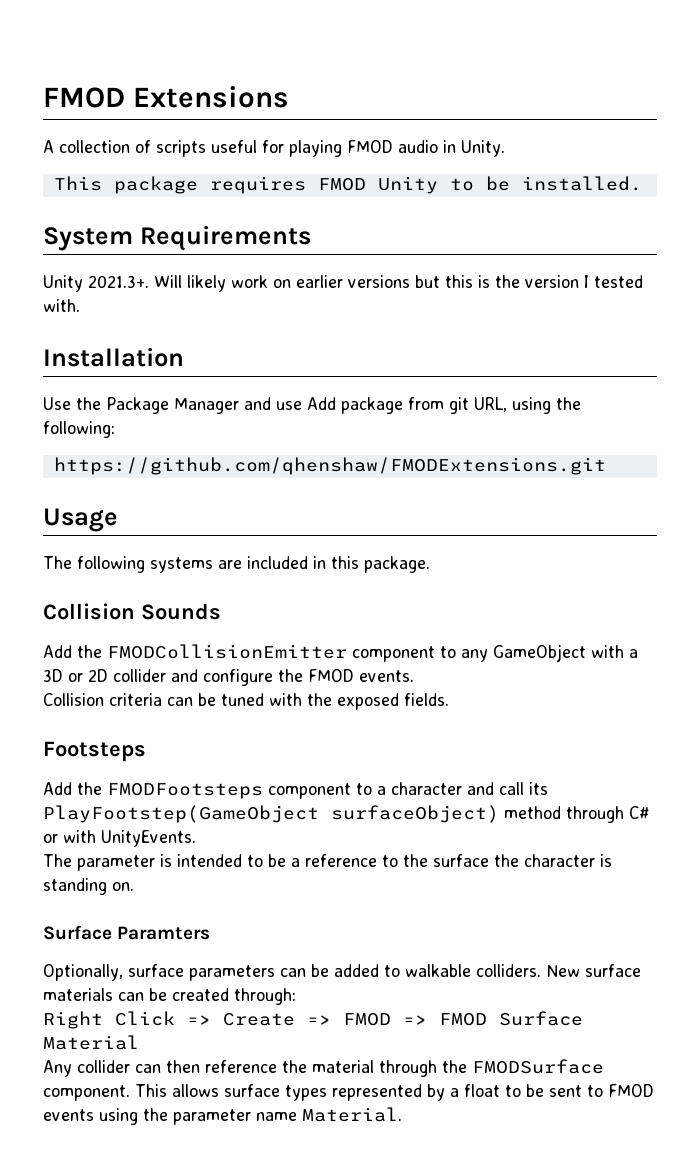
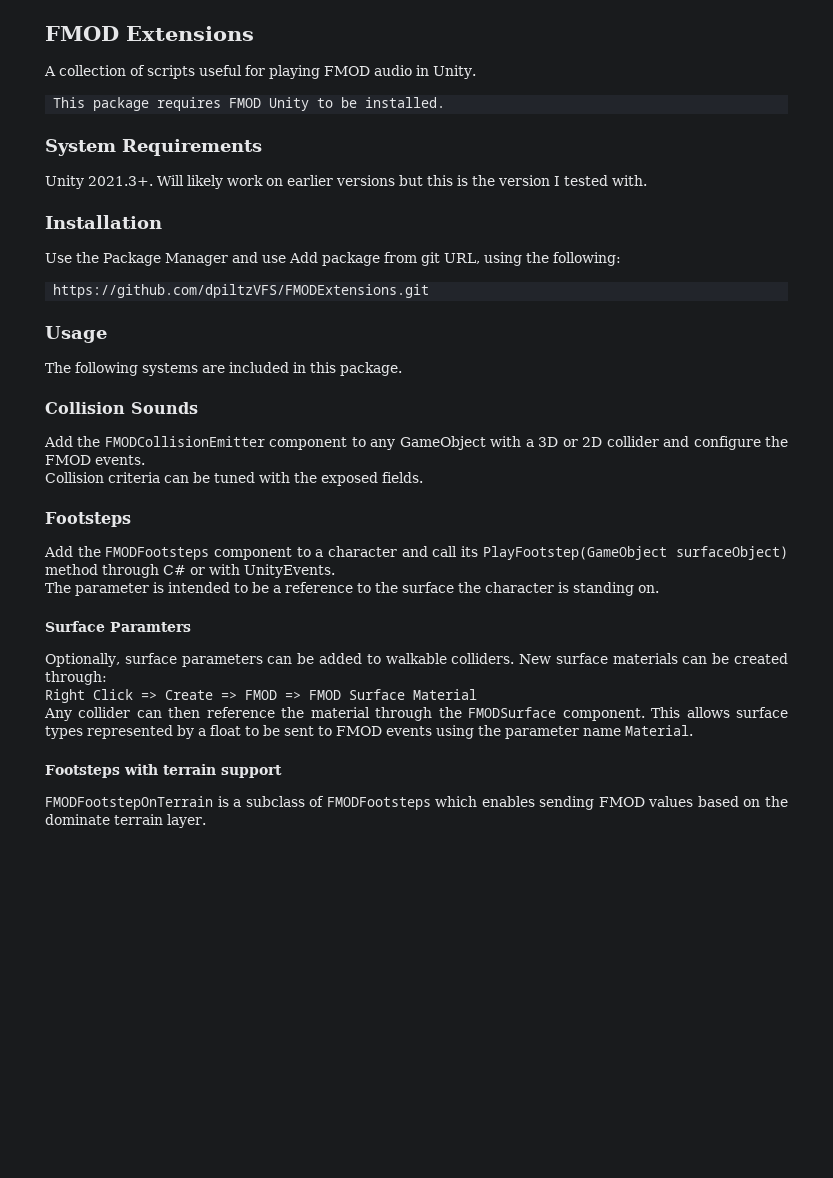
- https://github.com/qhenshaw/FMODExtensions.git
+ https://github.com/dpiltzVFS/FMODExtensions.git
+ Footsteps with terrain support
+ FMODFootstepOnTerrain is a subclass of FMODFootsteps which enables sending FMOD values based on the dominate terrain layer.

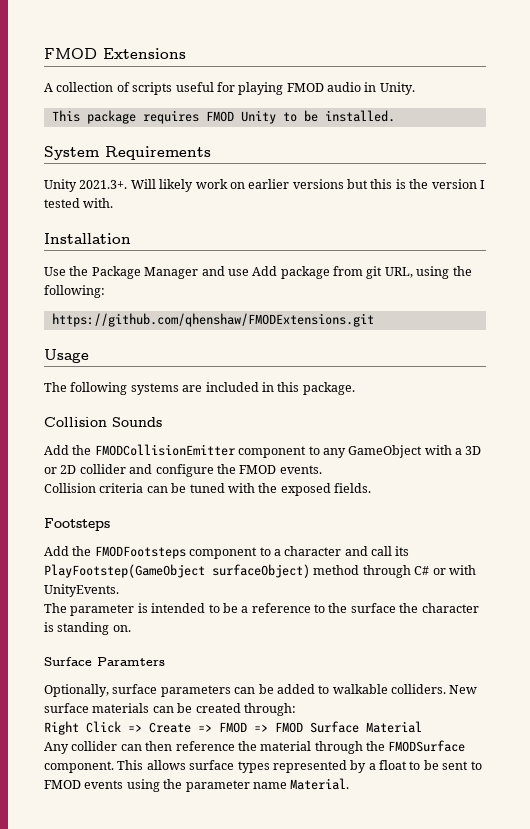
- https://github.com/dpiltzVFS/FMODExtensions.git
+ https://github.com/qhenshaw/FMODExtensions.git
- Footsteps with terrain support
- FMODFootstepOnTerrain is a subclass of FMODFootsteps which enables sending FMOD values based on the dominate terrain layer.

